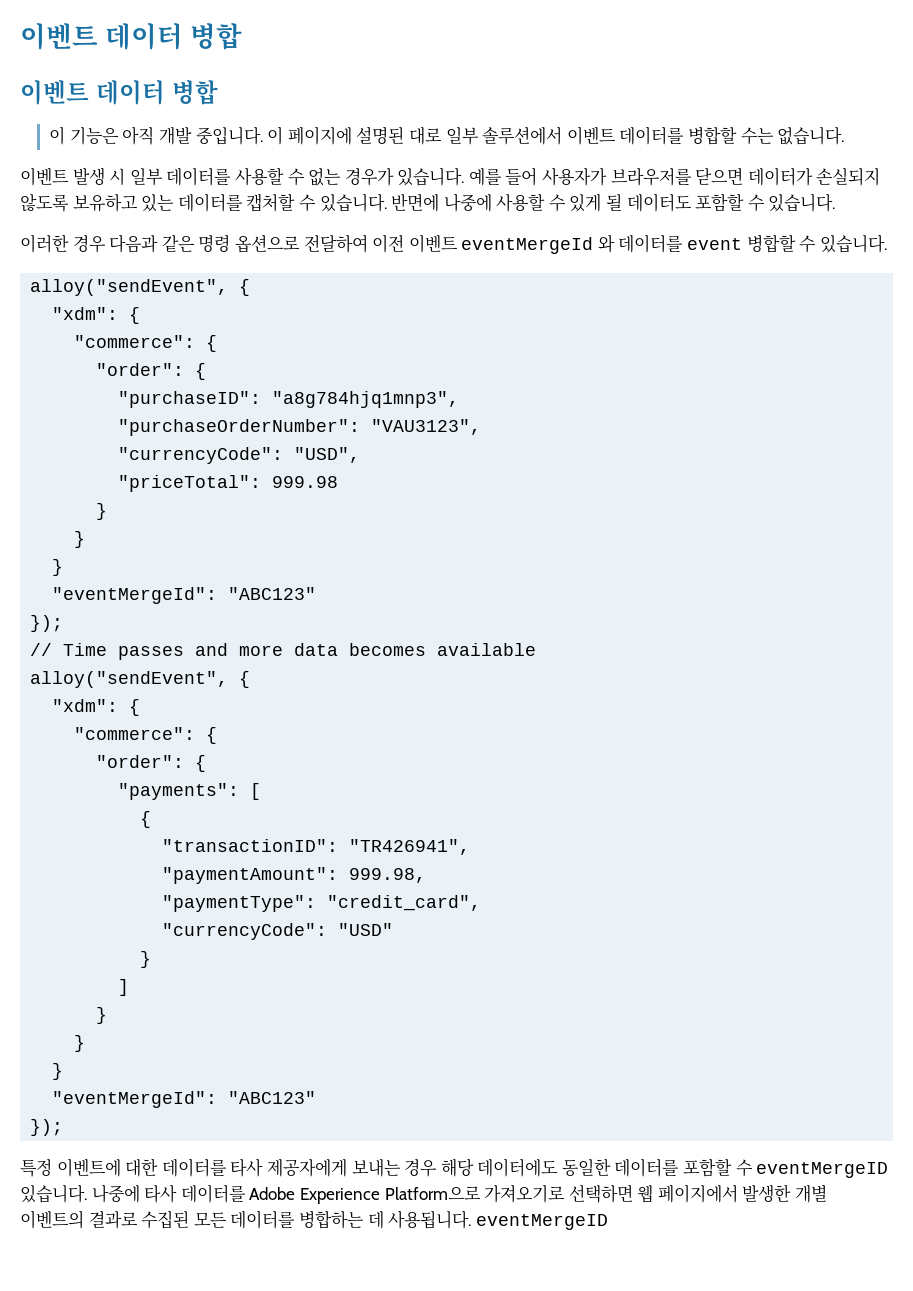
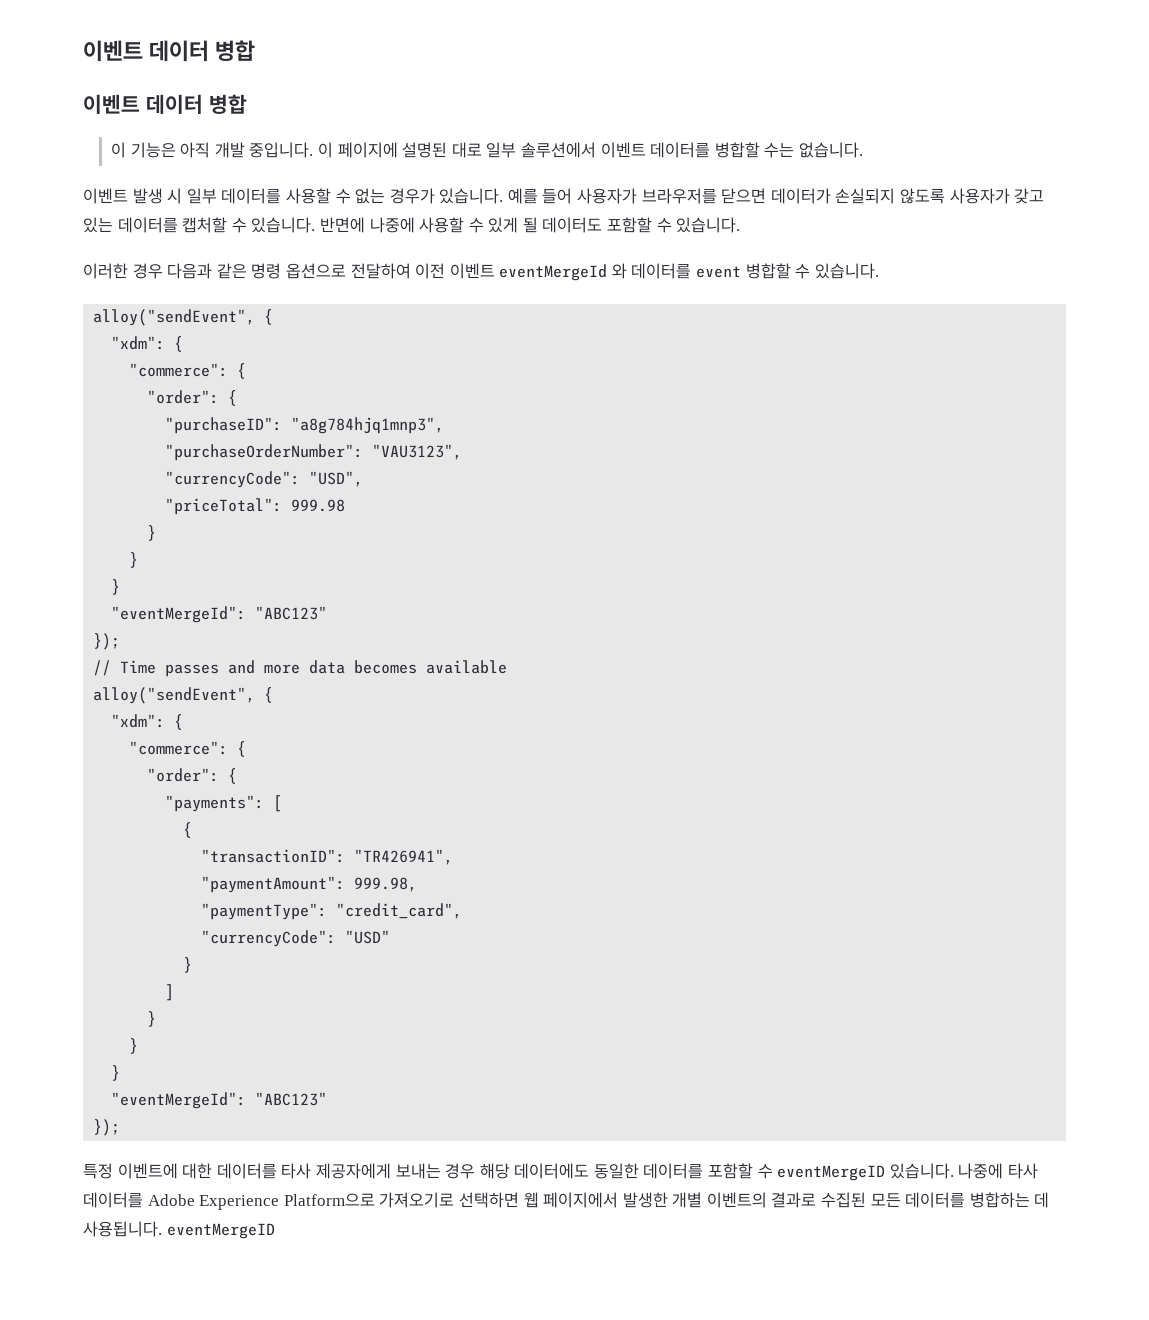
- 예를 들어 사용자가 브라우저를 닫으면 데이터가 손실되지 않도록 보유하고 있는 데이터를 캡처할 수 있습니다.
+ 예를 들어 사용자가 브라우저를 닫으면 데이터가 손실되지 않도록 사용자가 갖고 있는 데이터를 캡처할 수 있습니다.

